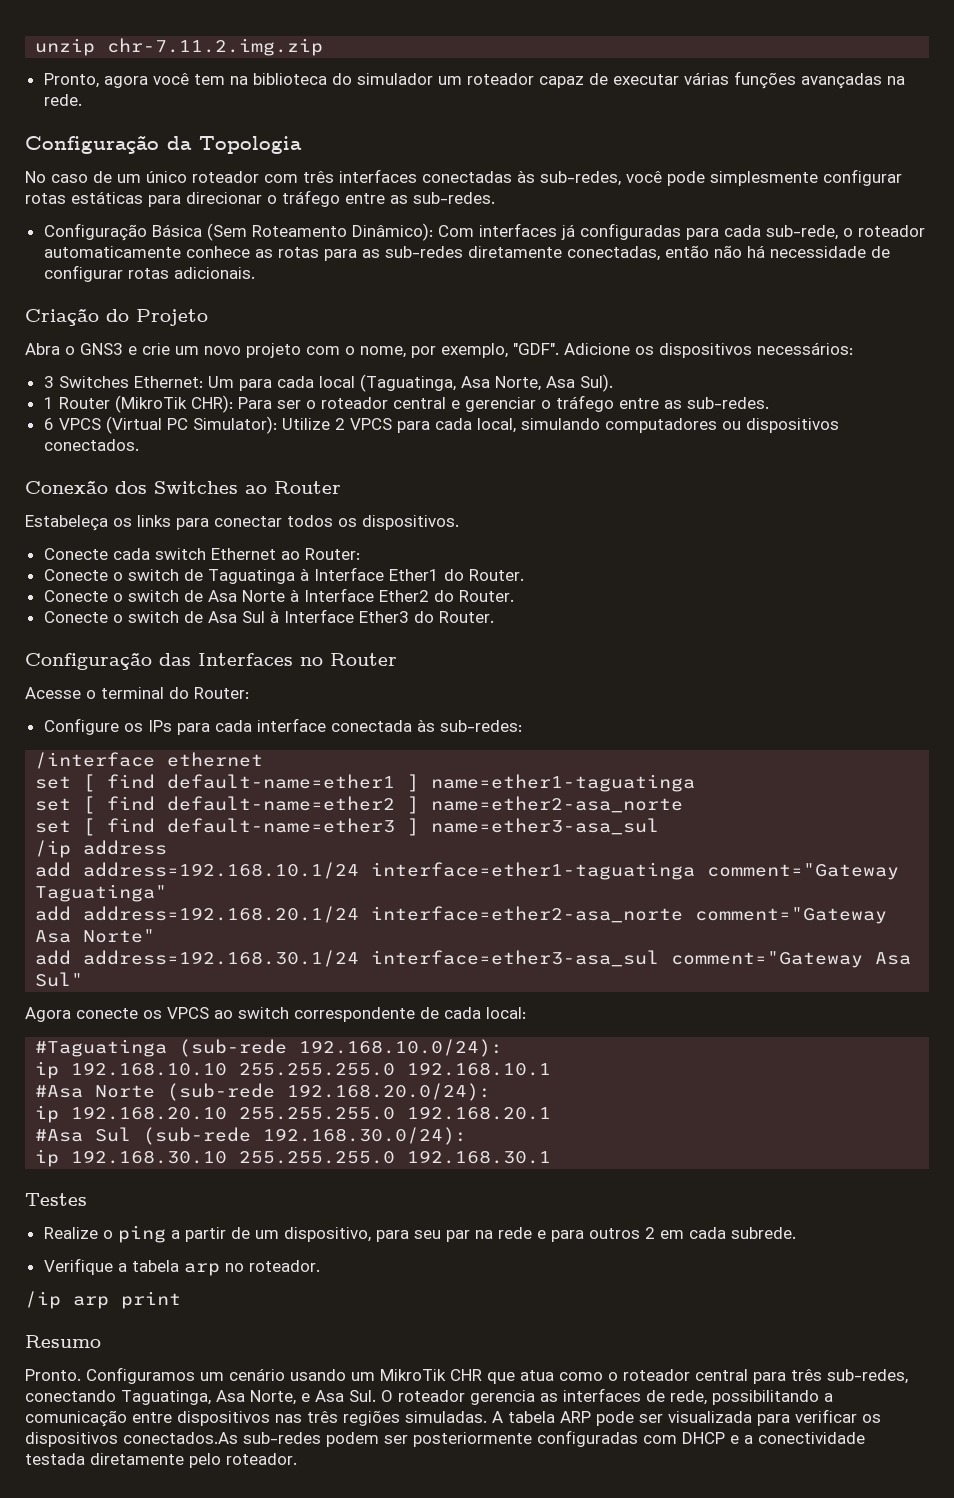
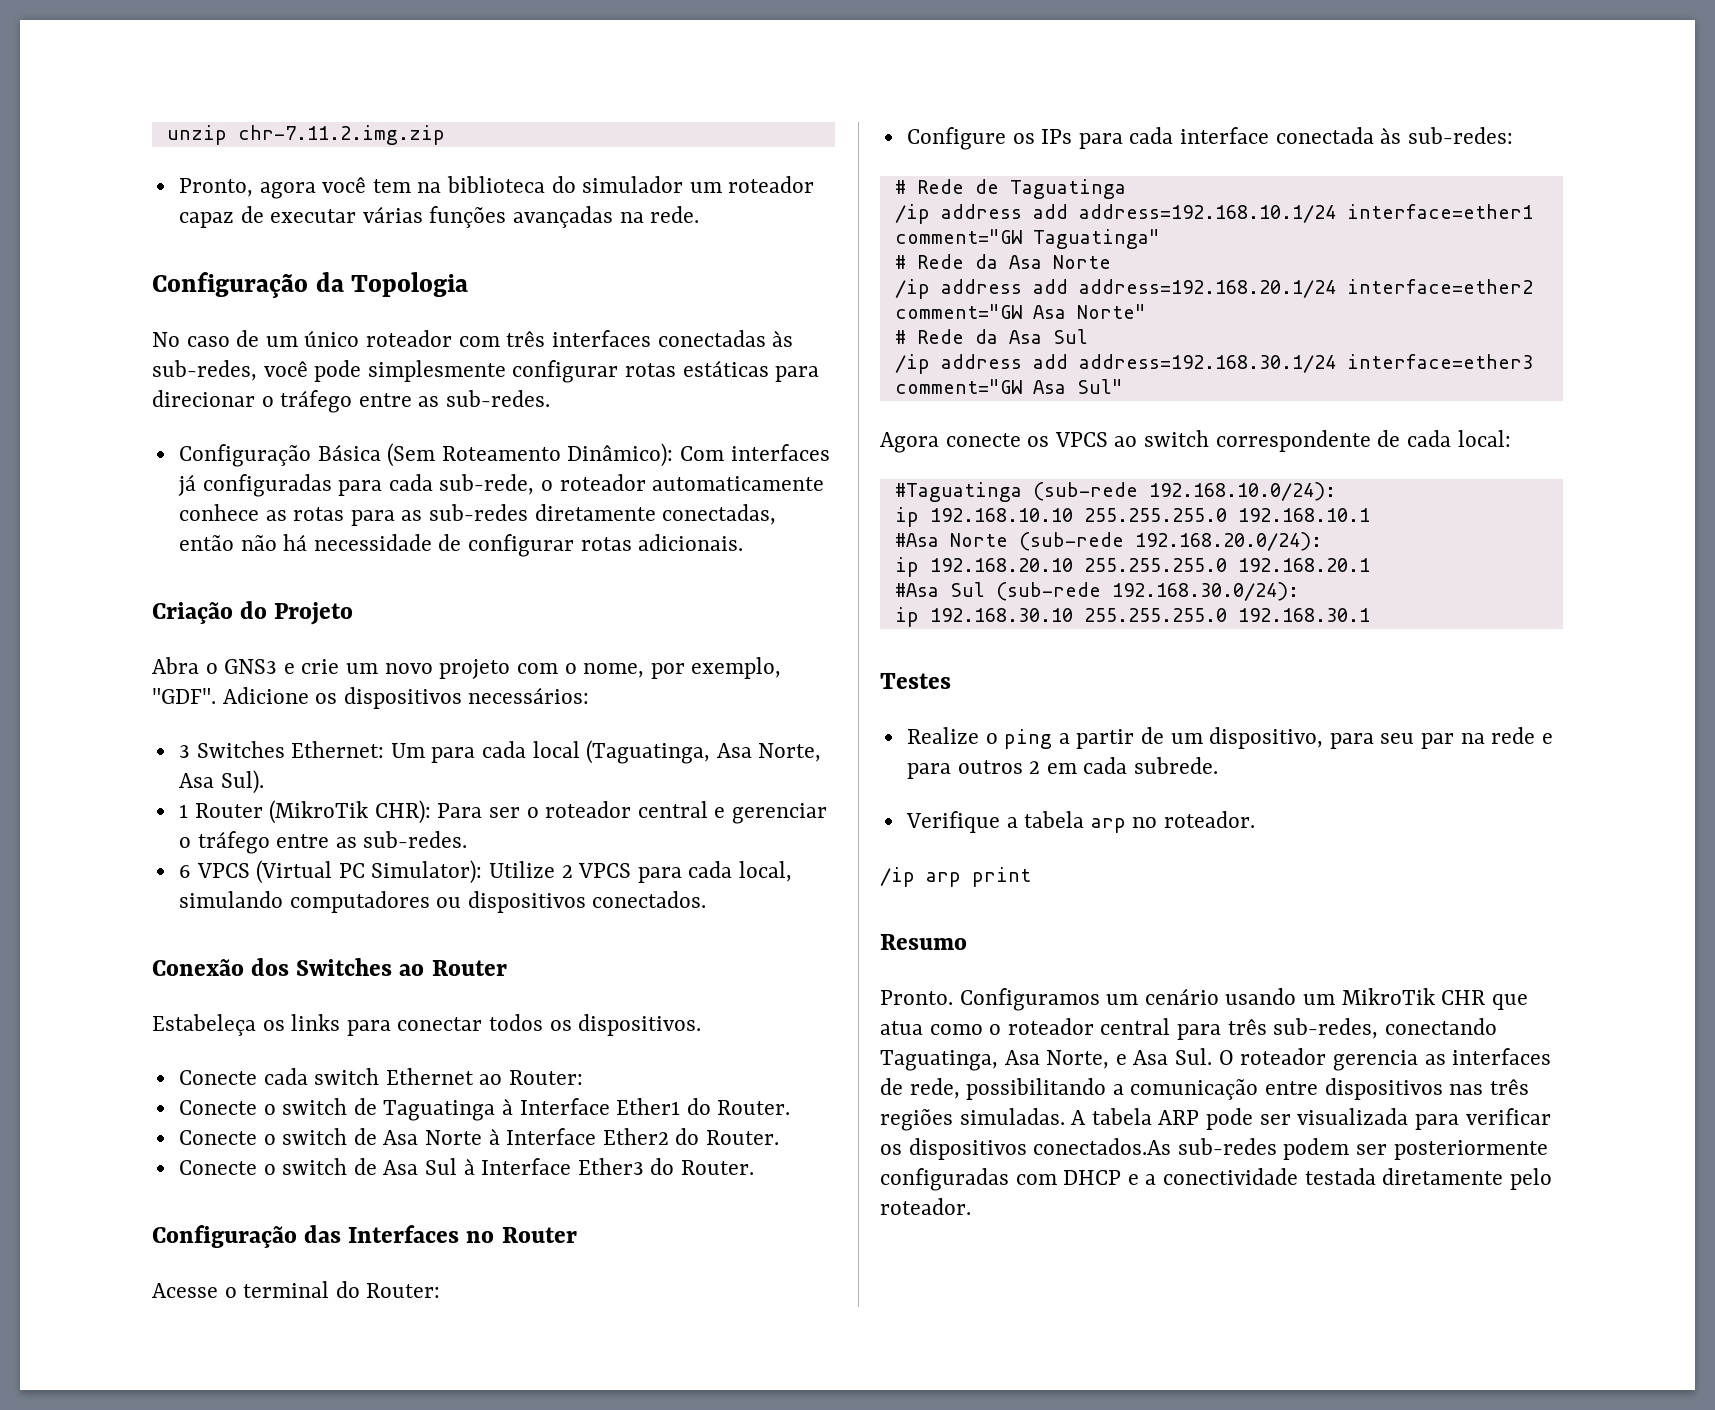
- /interface ethernet
- set [ find default-name=ether1 ] name=ether1-taguatinga
- set [ find default-name=ether2 ] name=ether2-asa_norte
- set [ find default-name=ether3 ] name=ether3-asa_sul
- /ip address
- add address=192.168.10.1/24 interface=ether1-taguatinga comment="Gateway Taguatinga"
+ # Rede de Taguatinga
+ /ip address add address=192.168.10.1/24 interface=ether1 comment="GW Taguatinga"
- add address=192.168.20.1/24 interface=ether2-asa_norte comment="Gateway Asa Norte"
- add address=192.168.30.1/24 interface=ether3-asa_sul comment="Gateway Asa Sul"
+ # Rede da Asa Norte
+ /ip address add address=192.168.20.1/24 interface=ether2 comment="GW Asa Norte"
+ # Rede da Asa Sul
+ /ip address add address=192.168.30.1/24 interface=ether3 comment="GW Asa Sul"

